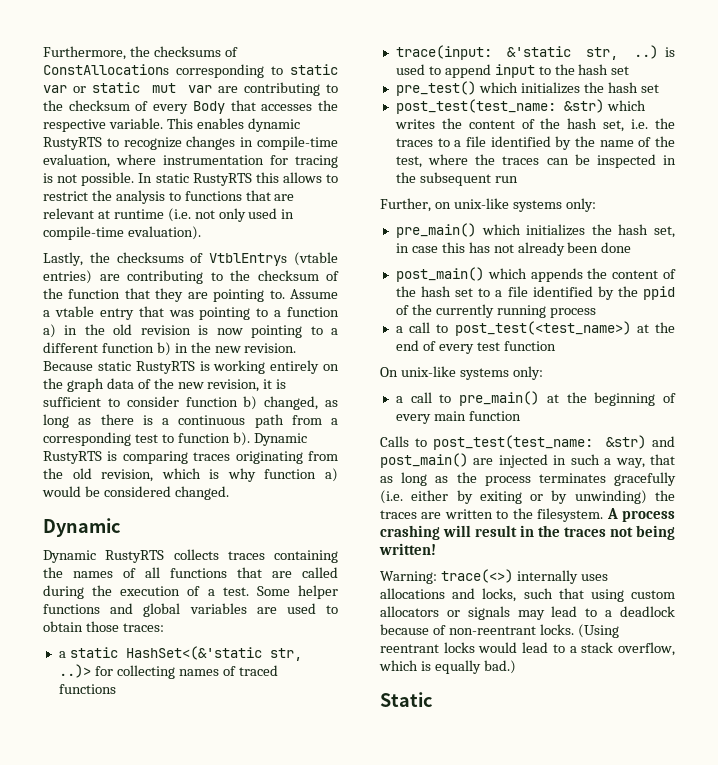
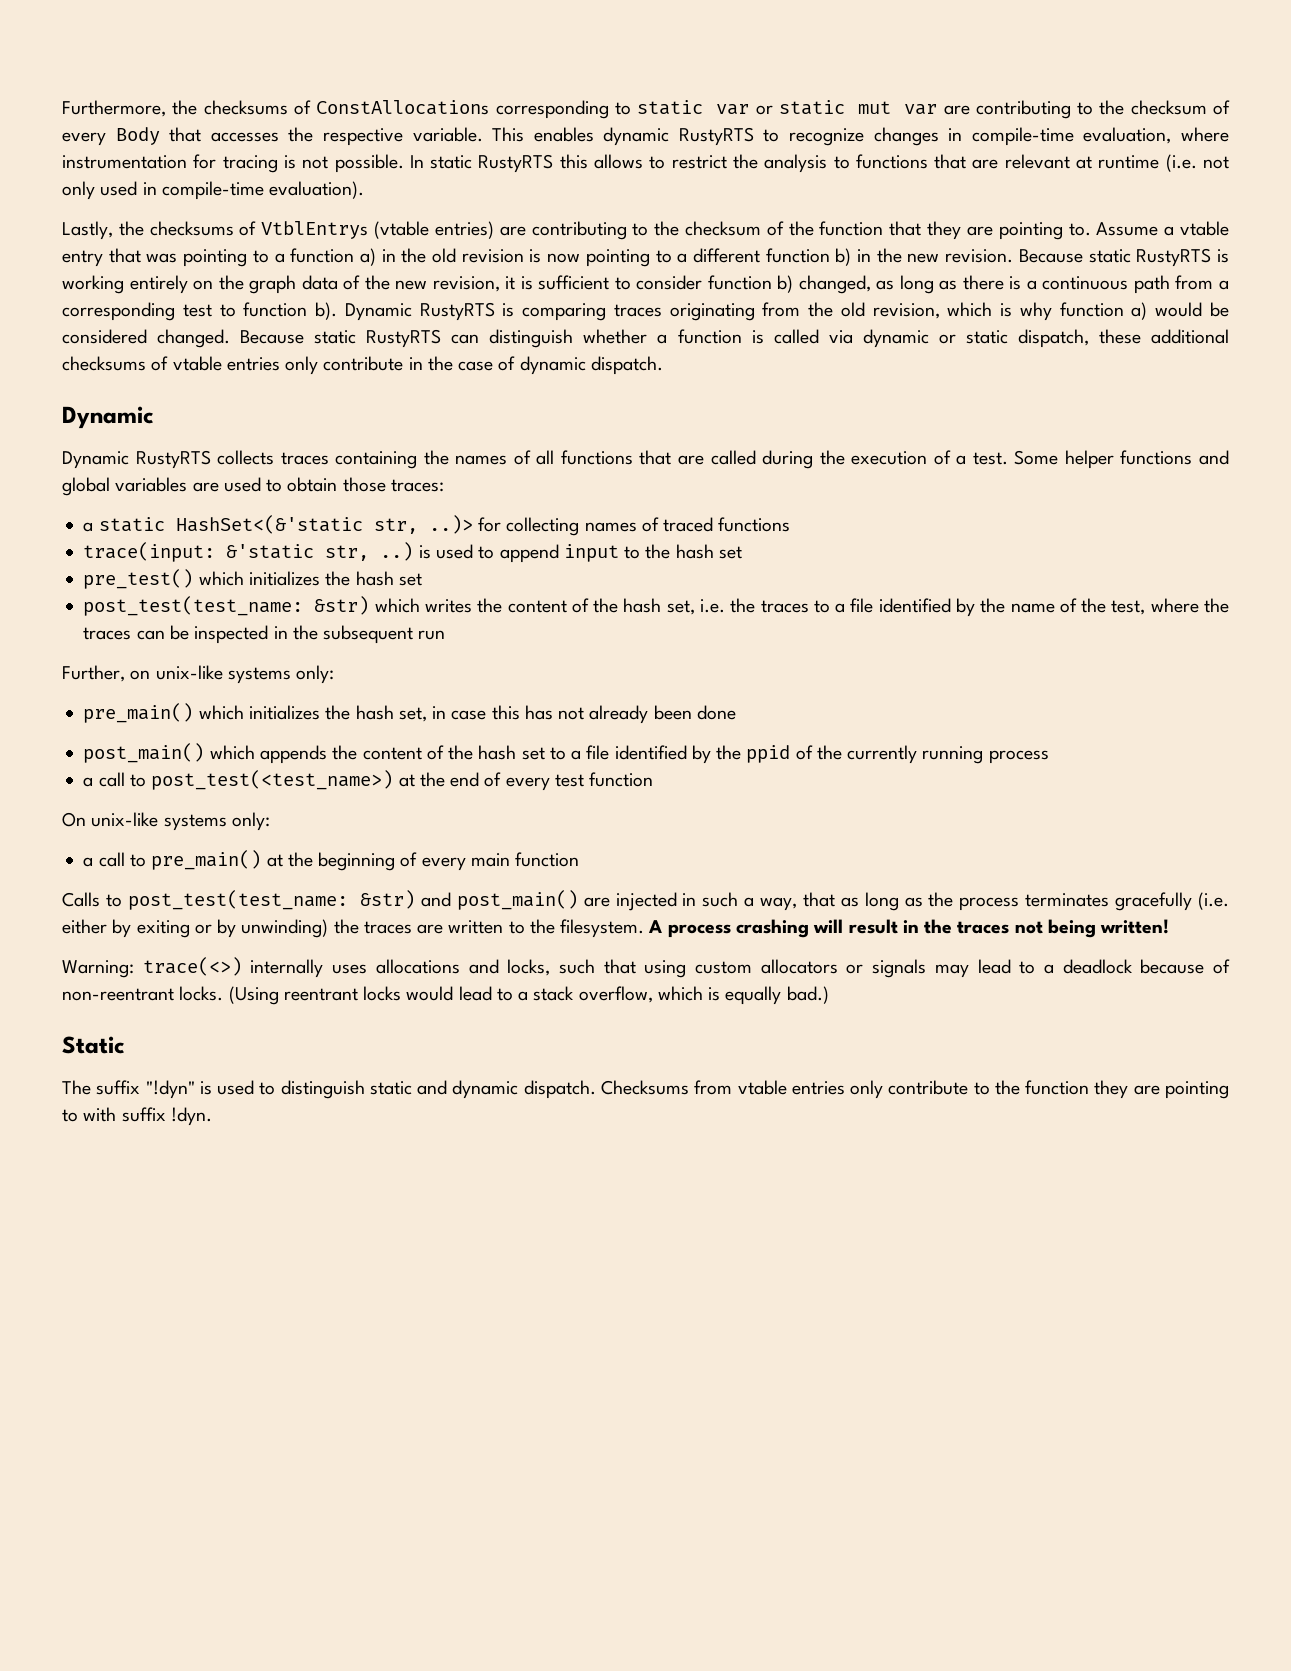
+ Because static RustyRTS can distinguish whether a function is called via dynamic or static dispatch, these additional checksums of vtable entries only contribute in the case of dynamic dispatch.
+ The suffix "!dyn" is used to distinguish static and dynamic dispatch. Checksums from vtable entries only contribute to the function they are pointing to with suffix !dyn.

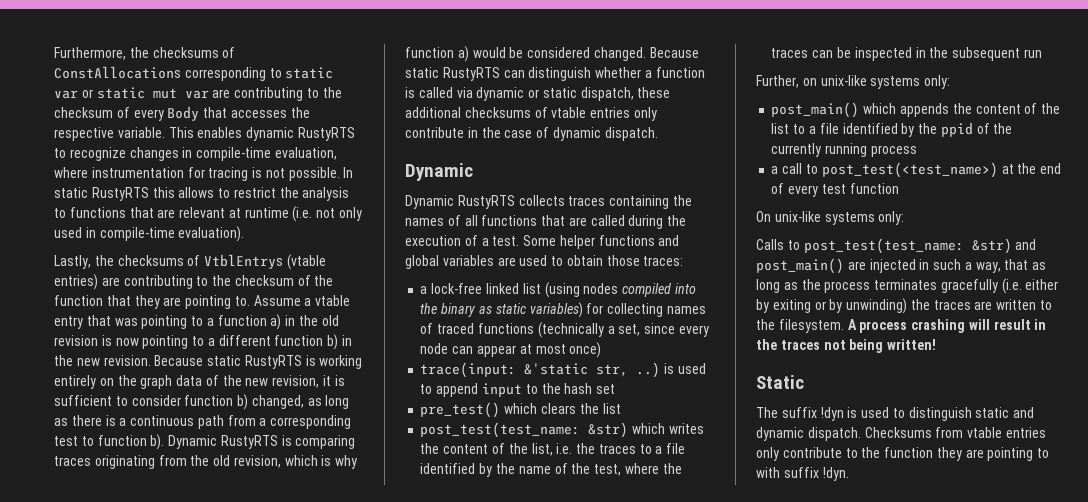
- a static HashSet<(&'static str, ..)> for collecting names of traced functions
+ a lock-free linked list (using nodes compiled into the binary as static variables) for collecting names of traced functions (technically a set, since every node can appear at most once)
- pre_test() which initializes the hash set
+ pre_test() which clears the list
- post_test(test_name: &str) which writes the content of the hash set, i.e. the traces to a file identified by the name of the test, where the traces can be inspected in the subsequent run
+ post_test(test_name: &str) which writes the content of the list, i.e. the traces to a file identified by the name of the test, where the traces can be inspected in the subsequent run
- pre_main() which initializes the hash set, in case this has not already been done
- post_main() which appends the content of the hash set to a file identified by the ppid of the currently running process
+ post_main() which appends the content of the list to a file identified by the ppid of the currently running process
- a call to pre_main() at the beginning of every main function
- Warning: trace(<>) internally uses allocations and locks, such that using custom allocators or signals may lead to a deadlock because of non-reentrant locks. (Using reentrant locks would lead to a stack overflow, which is equally bad.)
- The suffix "!dyn" is used to distinguish static and dynamic dispatch.
+ The suffix !dyn is used to distinguish static and dynamic dispatch.

